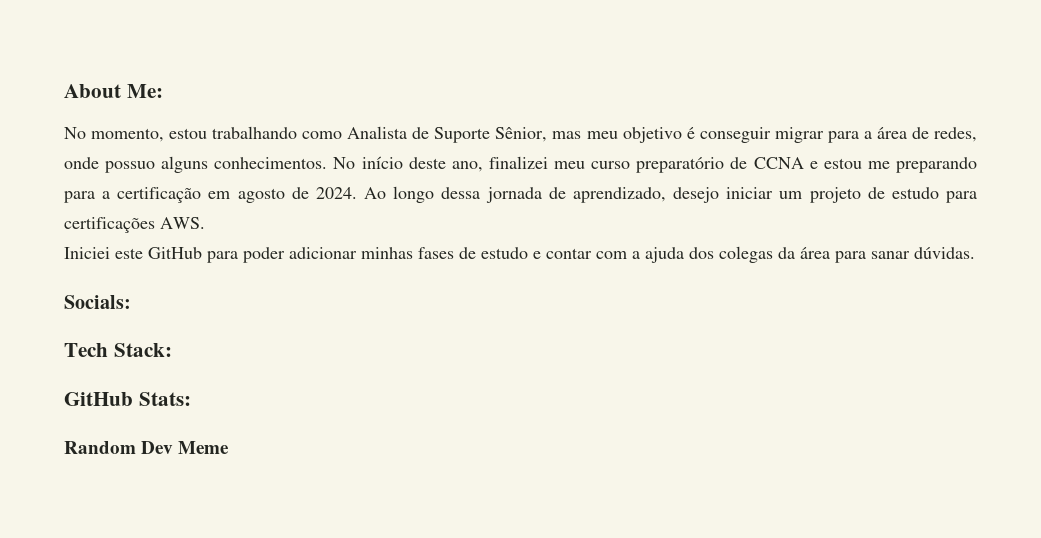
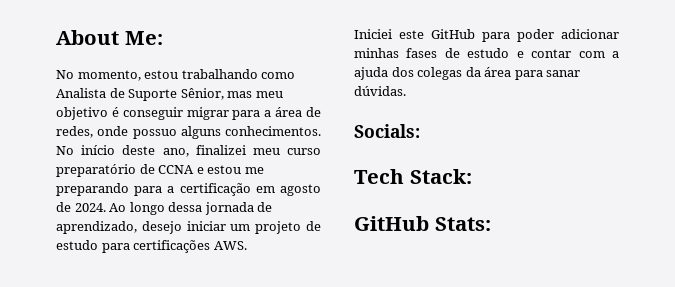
- Random Dev Meme

